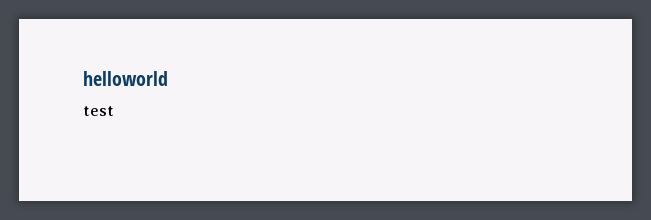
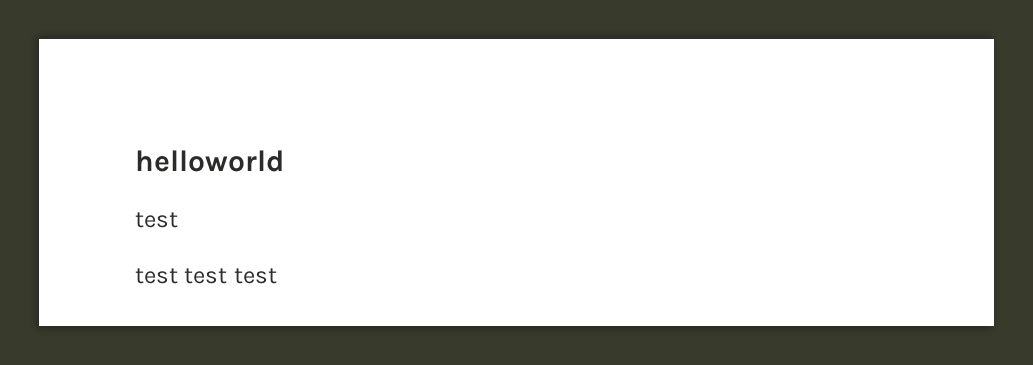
+ test test test

